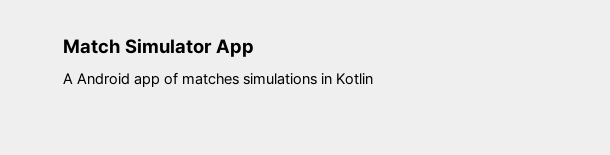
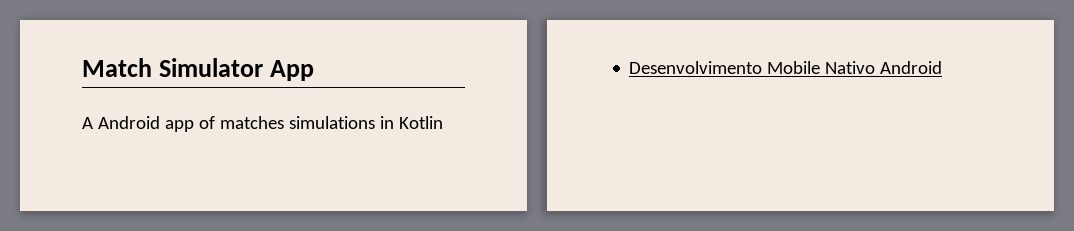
+ Desenvolvimento Mobile Nativo Android

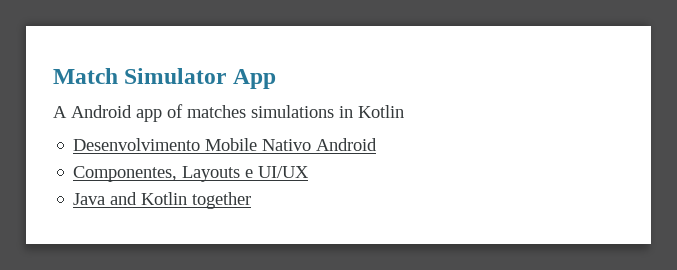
+ Componentes, Layouts e UI/UX
+ Java and Kotlin together

